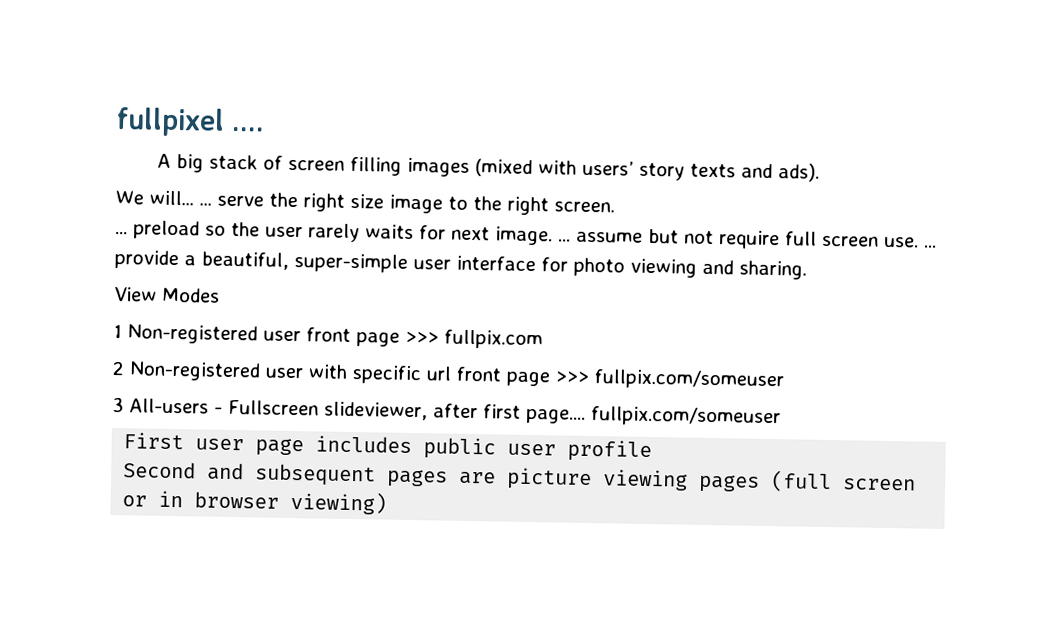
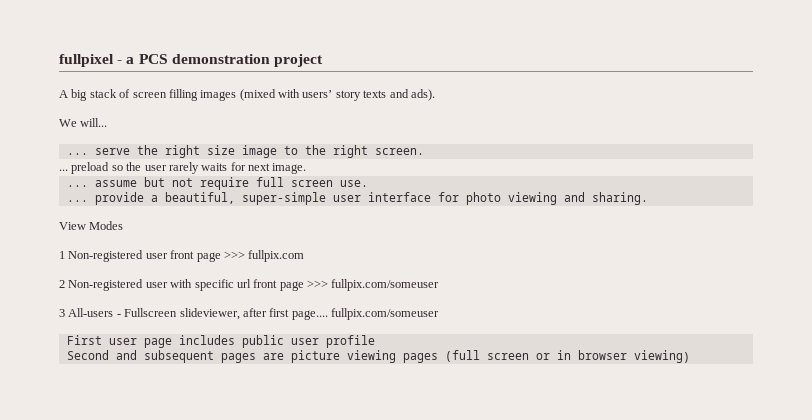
- fullpixel ....
+ fullpixel - a PCS demonstration project
- We will... ... serve the right size image to the right screen.
+ We will...
+ ... serve the right size image to the right screen.
- ... preload so the user rarely waits for next image. ... assume but not require full screen use. ... provide a beautiful, super-simple user interface for photo viewing and sharing.
+ ... preload so the user rarely waits for next image.
+ ... assume but not require full screen use.
+ ... provide a beautiful, super-simple user interface for photo viewing and sharing.

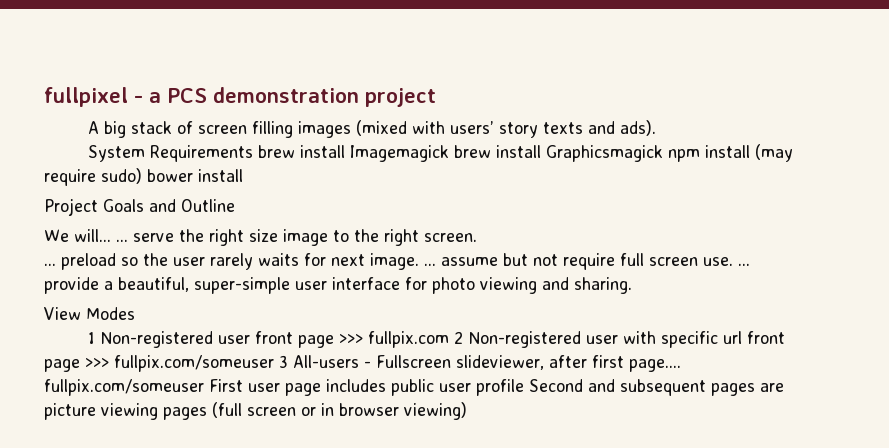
+ System Requirements brew install Imagemagick brew install Graphicsmagick npm install (may require sudo) bower install
+ Project Goals and Outline
- We will...
- ... serve the right size image to the right screen.
+ We will... ... serve the right size image to the right screen.
- ... preload so the user rarely waits for next image.
- ... assume but not require full screen use.
- ... provide a beautiful, super-simple user interface for photo viewing and sharing.
+ ... preload so the user rarely waits for next image. ... assume but not require full screen use. ... provide a beautiful, super-simple user interface for photo viewing and sharing.
- 1 Non-registered user front page >>> fullpix.com
- 2 Non-registered user with specific url front page >>> fullpix.com/someuser
- 3 All-users - Fullscreen slideviewer, after first page.... fullpix.com/someuser
- First user page includes public user profile
- Second and subsequent pages are picture viewing pages (full screen or in browser viewing)
+ 1 Non-registered user front page >>> fullpix.com 2 Non-registered user with specific url front page >>> fullpix.com/someuser 3 All-users - Fullscreen slideviewer, after first page.... fullpix.com/someuser First user page includes public user profile Second and subsequent pages are picture viewing pages (full screen or in browser viewing)

